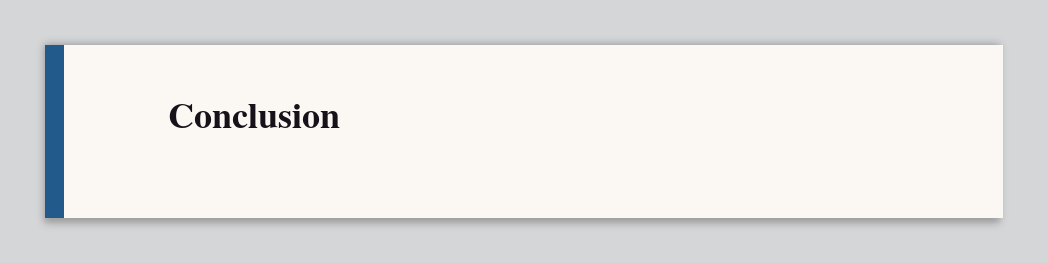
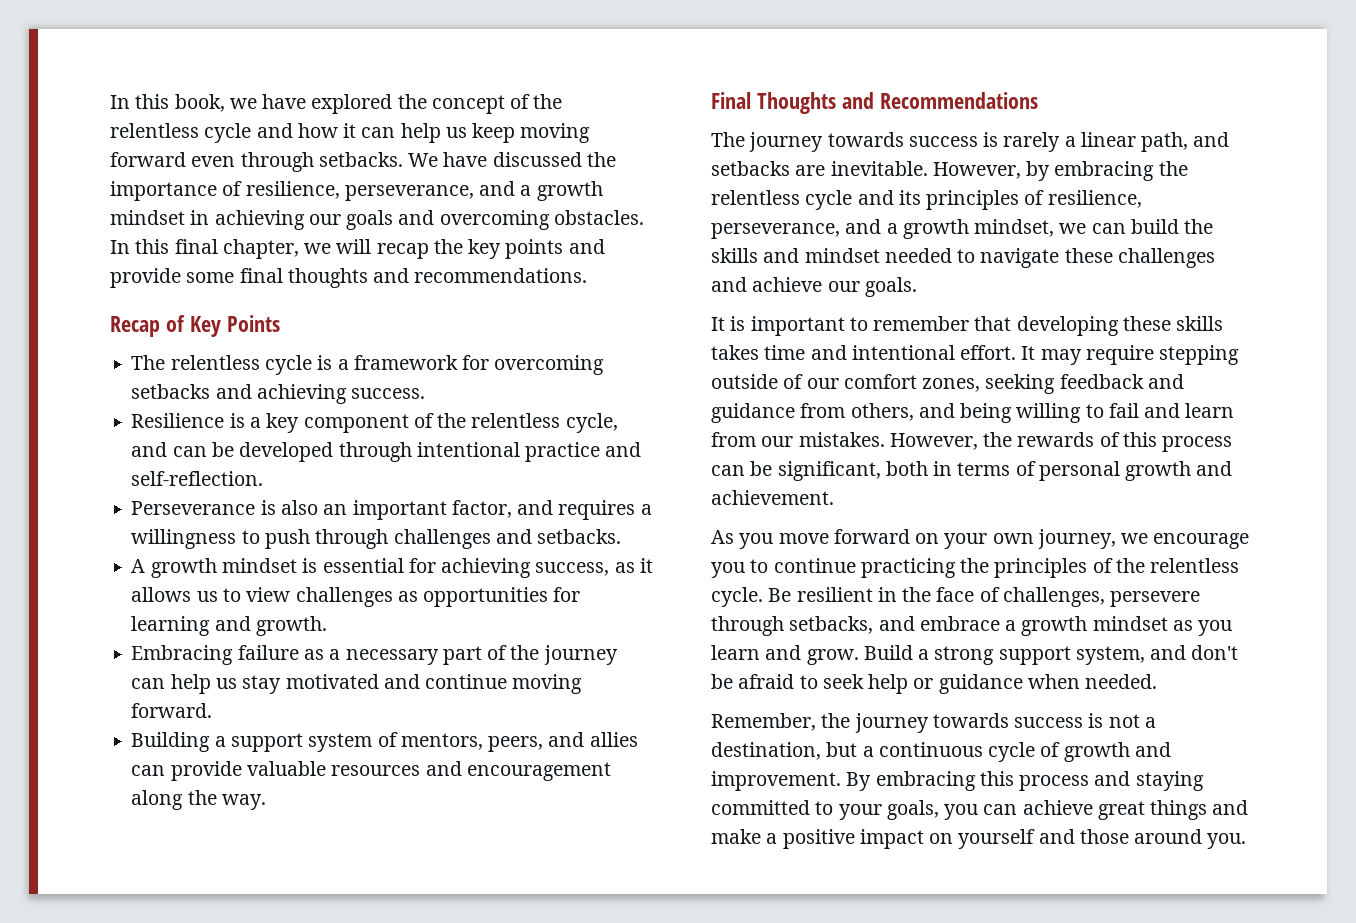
- Conclusion
+ In this book, we have explored the concept of the relentless cycle and how it can help us keep moving forward even through setbacks. We have discussed the importance of resilience, perseverance, and a growth mindset in achieving our goals and overcoming obstacles. In this final chapter, we will recap the key points and provide some final thoughts and recommendations.
+ Recap of Key Points
+ The relentless cycle is a framework for overcoming setbacks and achieving success.
+ Resilience is a key component of the relentless cycle, and can be developed through intentional practice and self-reflection.
+ Perseverance is also an important factor, and requires a willingness to push through challenges and setbacks.
+ A growth mindset is essential for achieving success, as it allows us to view challenges as opportunities for learning and growth.
+ Embracing failure as a necessary part of the journey can help us stay motivated and continue moving forward.
+ Building a support system of mentors, peers, and allies can provide valuable resources and encouragement along the way.
+ Final Thoughts and Recommendations
+ The journey towards success is rarely a linear path, and setbacks are inevitable. However, by embracing the relentless cycle and its principles of resilience, perseverance, and a growth mindset, we can build the skills and mindset needed to navigate these challenges and achieve our goals.
+ It is important to remember that developing these skills takes time and intentional effort. It may require stepping outside of our comfort zones, seeking feedback and guidance from others, and being willing to fail and learn from our mistakes. However, the rewards of this process can be significant, both in terms of personal growth and achievement.
+ As you move forward on your own journey, we encourage you to continue practicing the principles of the relentless cycle. Be resilient in the face of challenges, persevere through setbacks, and embrace a growth mindset as you learn and grow. Build a strong support system, and don't be afraid to seek help or guidance when needed.
+ Remember, the journey towards success is not a destination, but a continuous cycle of growth and improvement. By embracing this process and staying committed to your goals, you can achieve great things and make a positive impact on yourself and those around you.

